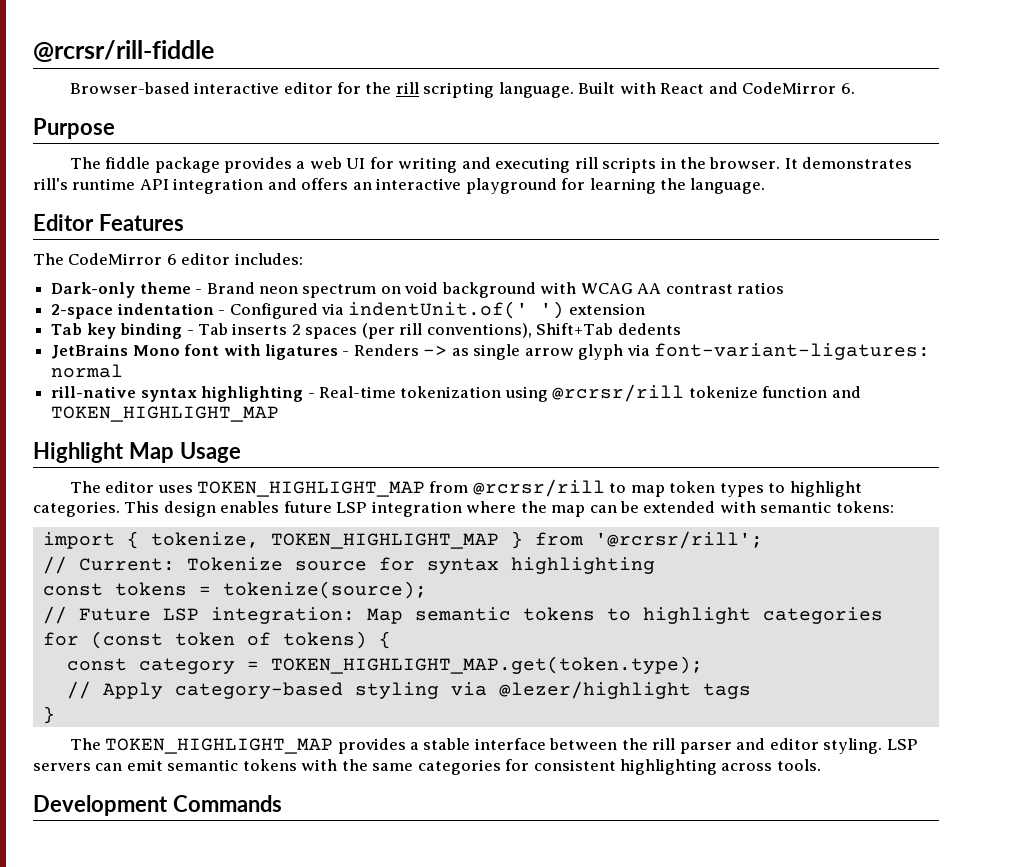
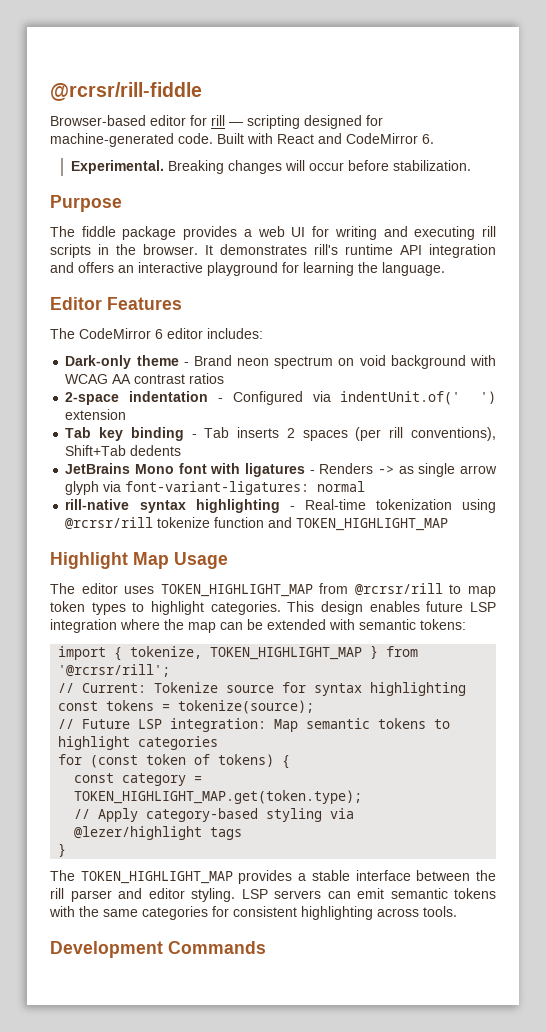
- Browser-based interactive editor for the rill scripting language.
+ Browser-based editor for rill — scripting designed for machine-generated code.
+ Experimental. Breaking changes will occur before stabilization.

